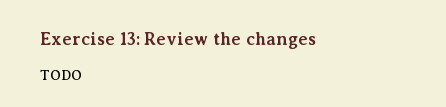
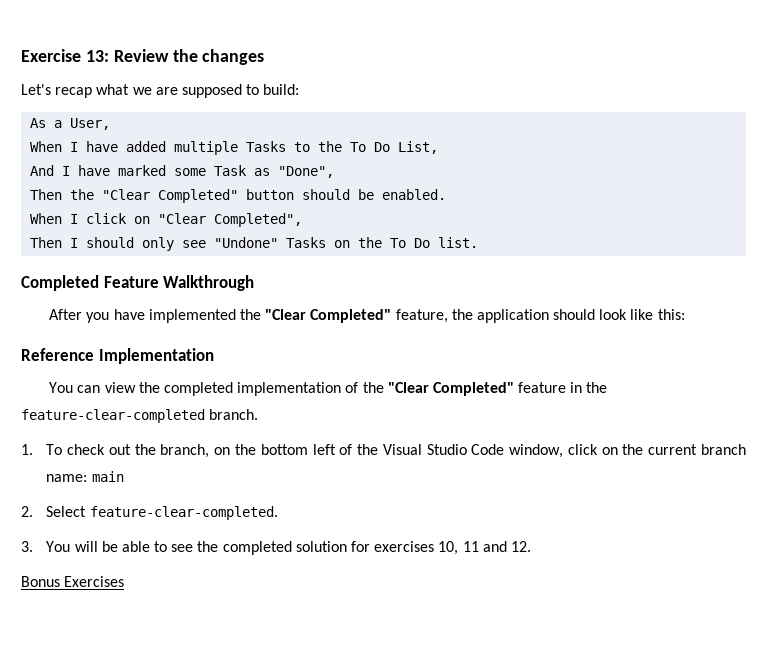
- TODO
+ Let's recap what we are supposed to build:
+ As a User,
+ When I have added multiple Tasks to the To Do List,
+ And I have marked some Task as "Done",
+ Then the "Clear Completed" button should be enabled.
+ When I click on "Clear Completed",
+ Then I should only see "Undone" Tasks on the To Do list.
+ Completed Feature Walkthrough
+ After you have implemented the "Clear Completed" feature, the application should look like this:
+ Reference Implementation
+ You can view the completed implementation of the "Clear Completed" feature in the feature-clear-completed branch.
+ 1. To check out the branch, on the bottom left of the Visual Studio Code window, click on the current branch name: main
+ 2. Select feature-clear-completed.
+ 3. You will be able to see the completed solution for exercises 10, 11 and 12.
+ Bonus Exercises

